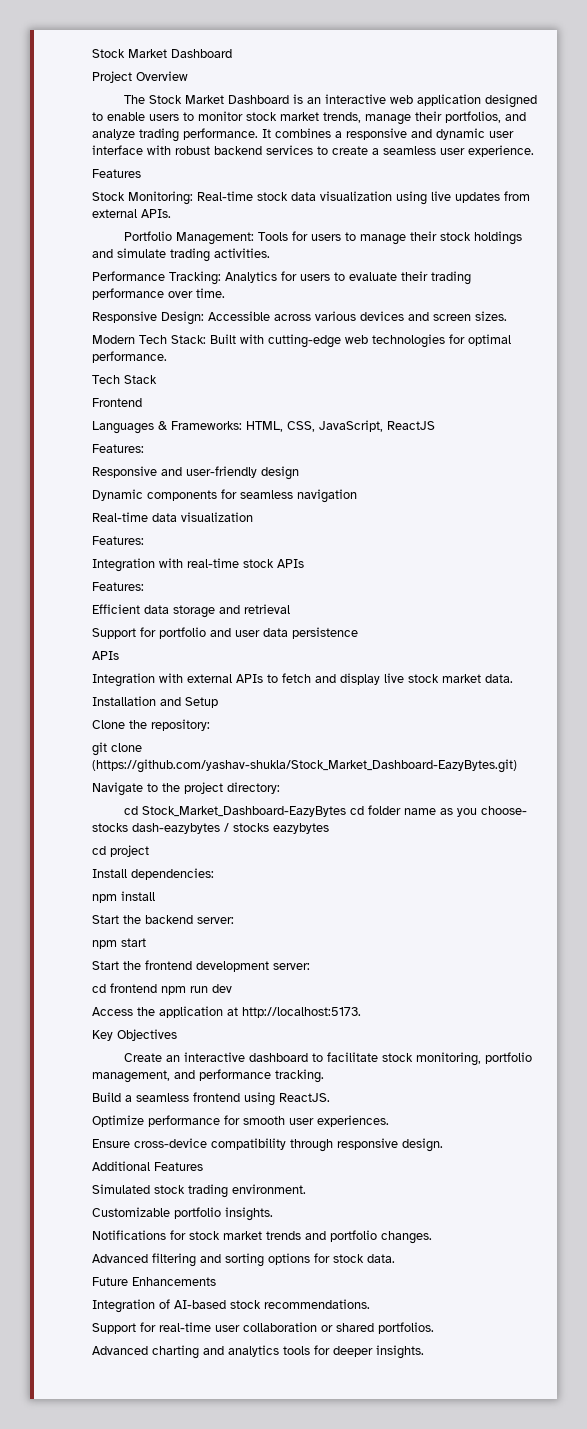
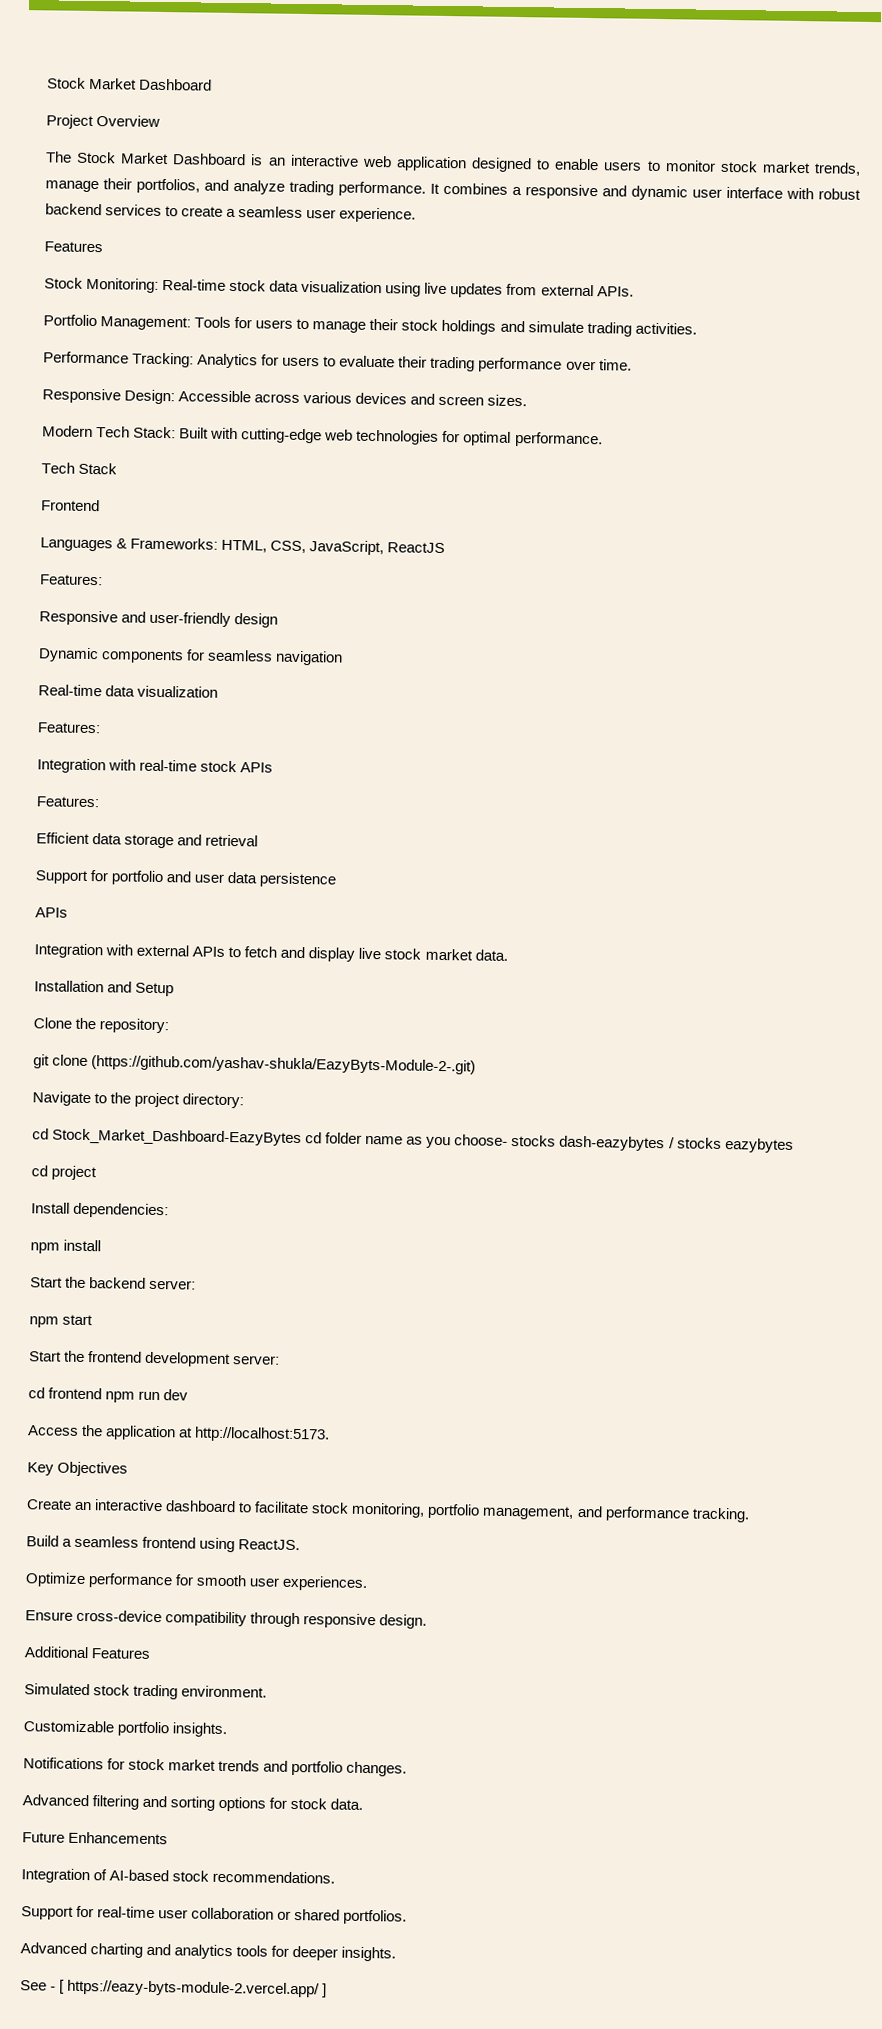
- git clone (https://github.com/yashav-shukla/Stock_Market_Dashboard-EazyBytes.git)
+ git clone (https://github.com/yashav-shukla/EazyByts-Module-2-.git)
+ See - [ https://eazy-byts-module-2.vercel.app/ ]

